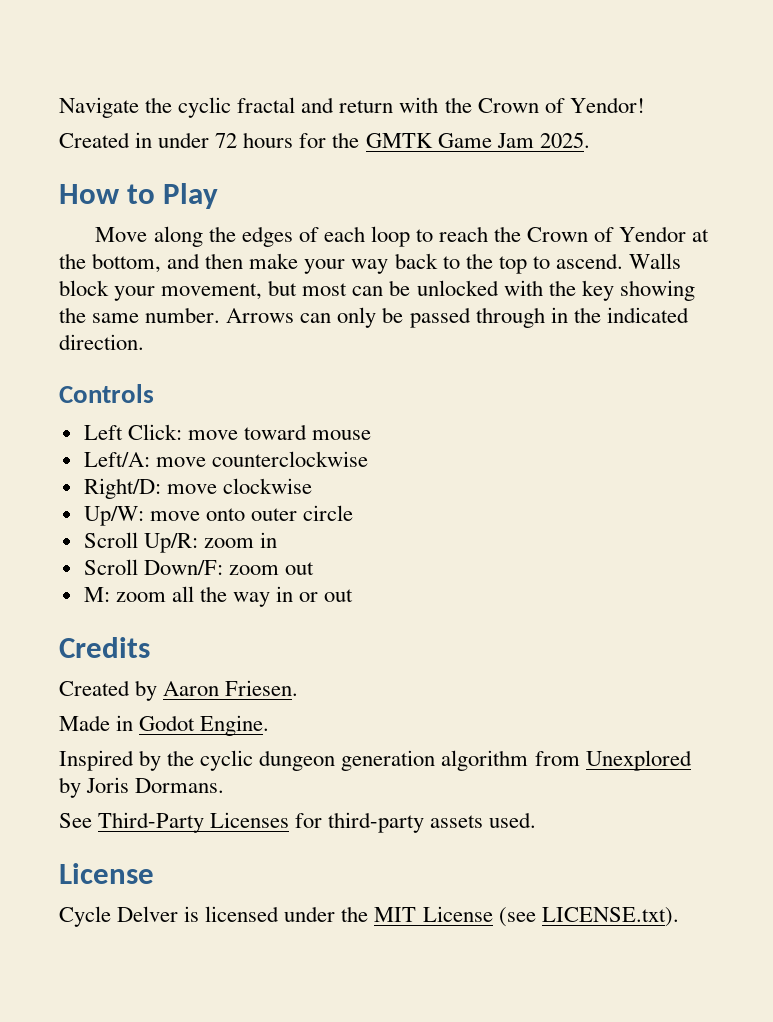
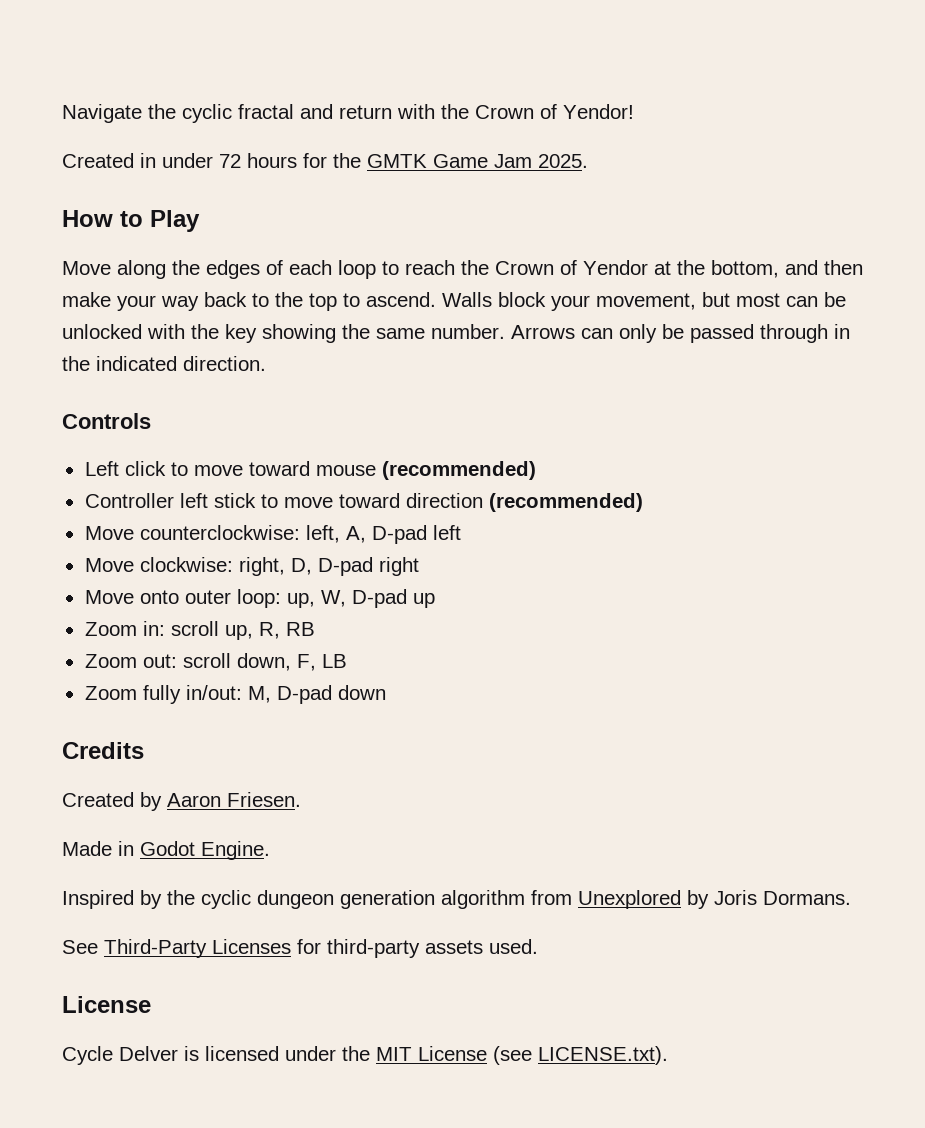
- Left Click: move toward mouse
- Left/A: move counterclockwise
- Right/D: move clockwise
- Up/W: move onto outer circle
- Scroll Up/R: zoom in
- Scroll Down/F: zoom out
- M: zoom all the way in or out
+ Left click to move toward mouse (recommended)
+ Controller left stick to move toward direction (recommended)
+ Move counterclockwise: left, A, D-pad left
+ Move clockwise: right, D, D-pad right
+ Move onto outer loop: up, W, D-pad up
+ Zoom in: scroll up, R, RB
+ Zoom out: scroll down, F, LB
+ Zoom fully in/out: M, D-pad down

